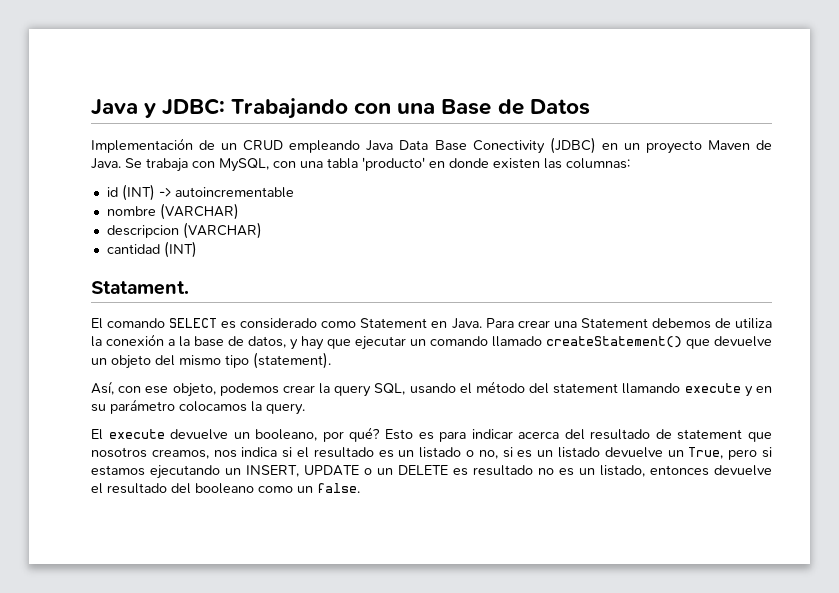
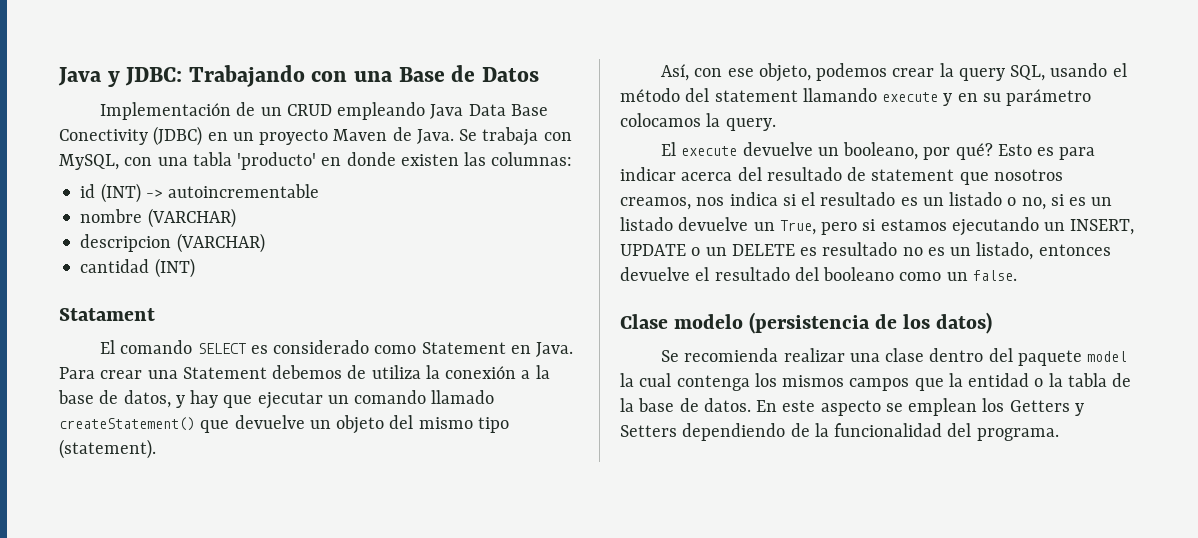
- Statament.
+ Statament
+ Clase modelo (persistencia de los datos)
+ Se recomienda realizar una clase dentro del paquete model la cual contenga los mismos campos que la entidad o la tabla de la base de datos. En este aspecto se emplean los Getters y Setters dependiendo de la funcionalidad del programa.

